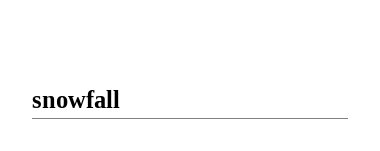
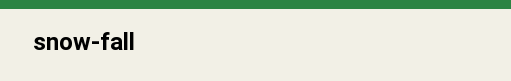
- snowfall
+ snow-fall

